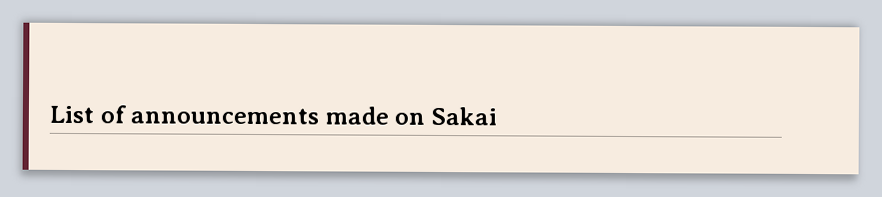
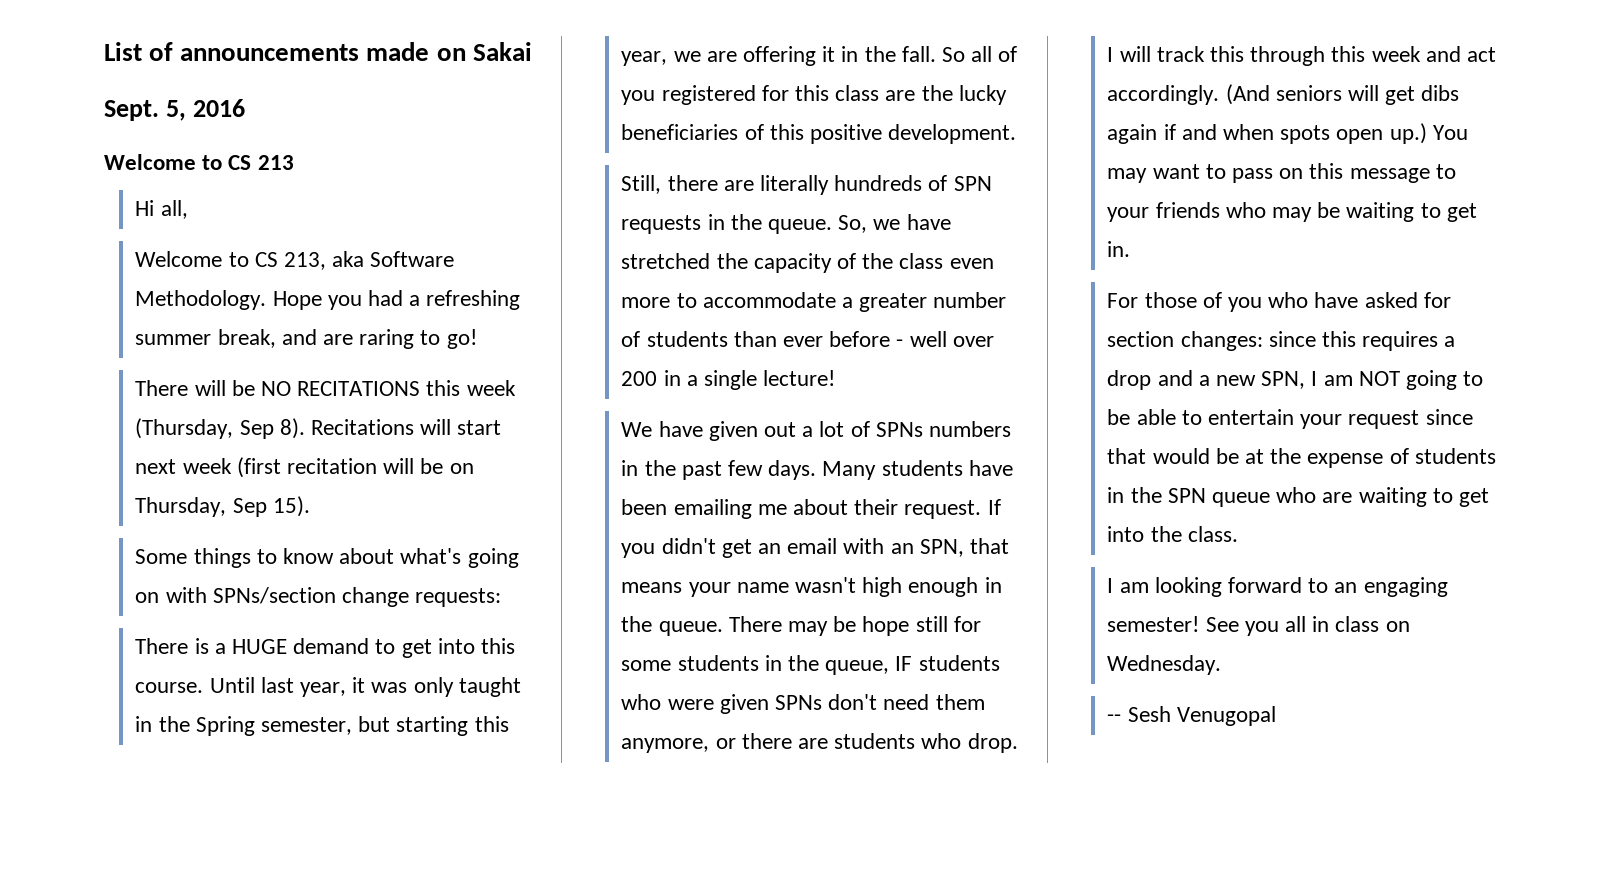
+ Sept. 5, 2016
+ Welcome to CS 213
+ Hi all,
+ Welcome to CS 213, aka Software Methodology. Hope you had a refreshing summer break, and are raring to go!
+ There will be NO RECITATIONS this week (Thursday, Sep 8). Recitations will start next week (first recitation will be on Thursday, Sep 15).
+ Some things to know about what's going on with SPNs/section change requests:
+ There is a HUGE demand to get into this course. Until last year, it was only taught in the Spring semester, but starting this year, we are offering it in the fall. So all of you registered for this class are the lucky beneficiaries of this positive development.
+ Still, there are literally hundreds of SPN requests in the queue. So, we have stretched the capacity of the class even more to accommodate a greater number of students than ever before - well over 200 in a single lecture!
+ We have given out a lot of SPNs numbers in the past few days. Many students have been emailing me about their request. If you didn't get an email with an SPN, that means your name wasn't high enough in the queue. There may be hope still for some students in the queue, IF students who were given SPNs don't need them anymore, or there are students who drop. I will track this through this week and act accordingly. (And seniors will get dibs again if and when spots open up.) You may want to pass on this message to your friends who may be waiting to get in.
+ For those of you who have asked for section changes: since this requires a drop and a new SPN, I am NOT going to be able to entertain your request since that would be at the expense of students in the SPN queue who are waiting to get into the class.
+ I am looking forward to an engaging semester! See you all in class on Wednesday.
+ -- Sesh Venugopal

